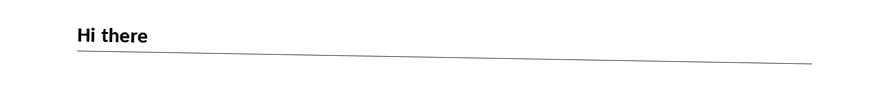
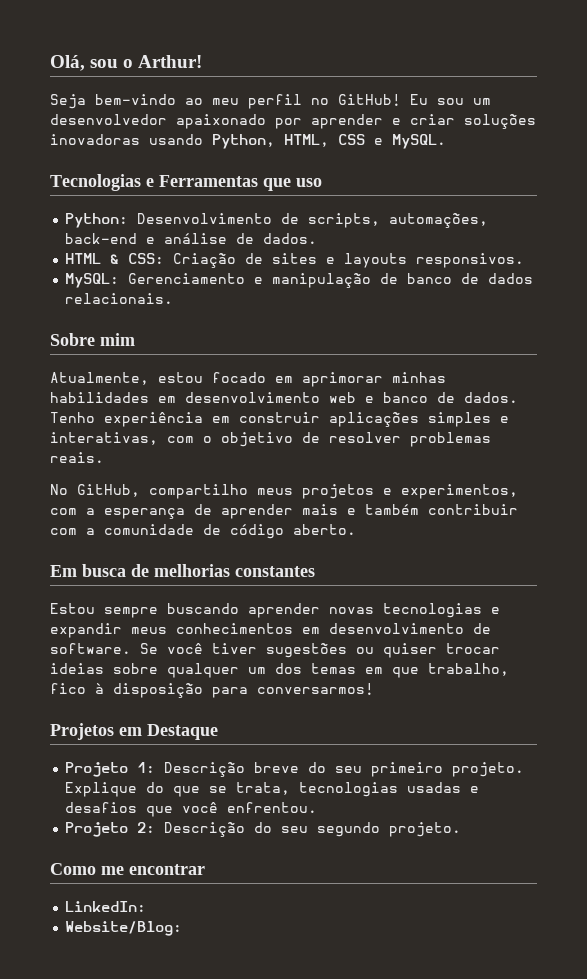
- Hi there
+ Olá, sou o Arthur!
+ Seja bem-vindo ao meu perfil no GitHub! Eu sou um desenvolvedor apaixonado por aprender e criar soluções inovadoras usando Python, HTML, CSS e MySQL.
+ Tecnologias e Ferramentas que uso
+ Python: Desenvolvimento de scripts, automações, back-end e análise de dados.
+ HTML & CSS: Criação de sites e layouts responsivos.
+ MySQL: Gerenciamento e manipulação de banco de dados relacionais.
+ Sobre mim
+ Atualmente, estou focado em aprimorar minhas habilidades em desenvolvimento web e banco de dados. Tenho experiência em construir aplicações simples e interativas, com o objetivo de resolver problemas reais.
+ No GitHub, compartilho meus projetos e experimentos, com a esperança de aprender mais e também contribuir com a comunidade de código aberto.
+ Em busca de melhorias constantes
+ Estou sempre buscando aprender novas tecnologias e expandir meus conhecimentos em desenvolvimento de software. Se você tiver sugestões ou quiser trocar ideias sobre qualquer um dos temas em que trabalho, fico à disposição para conversarmos!
+ Projetos em Destaque
+ Projeto 1: Descrição breve do seu primeiro projeto. Explique do que se trata, tecnologias usadas e desafios que você enfrentou.
+ Projeto 2: Descrição do seu segundo projeto.
+ Como me encontrar
+ LinkedIn:
+ Website/Blog:

